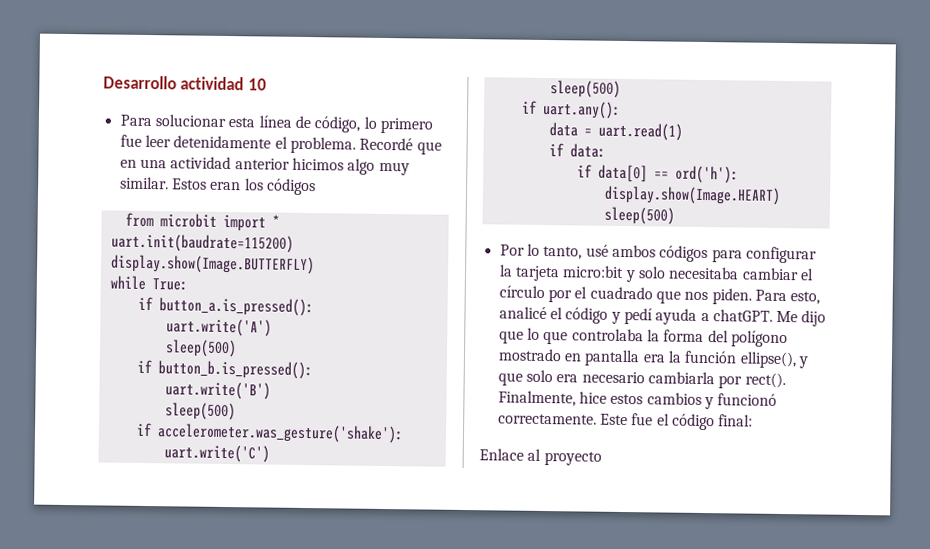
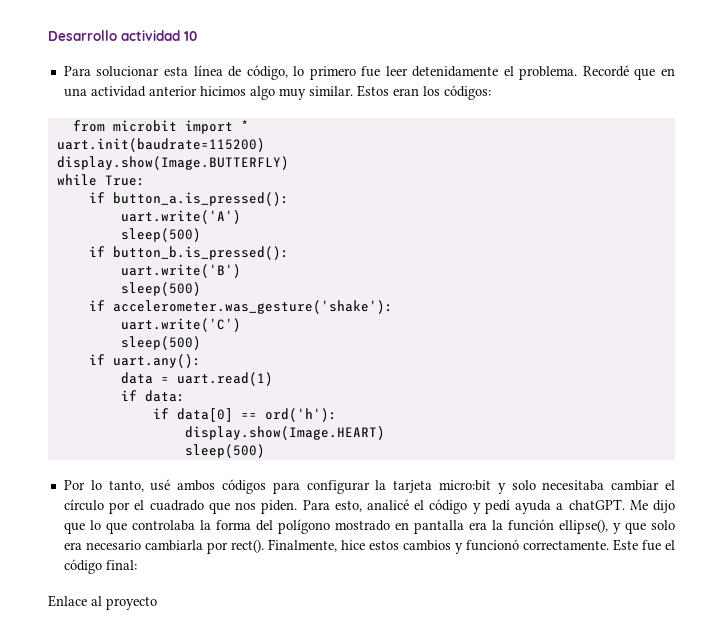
- Estos eran los códigos
+ Estos eran los códigos:

